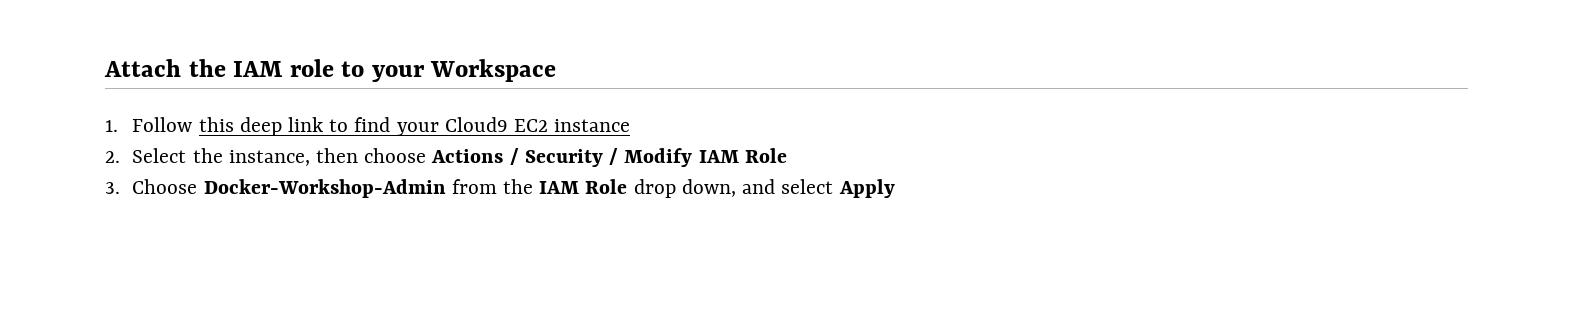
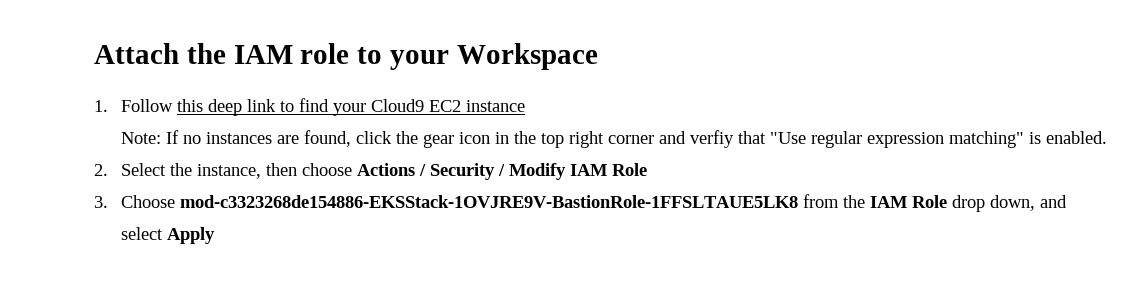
+ Note: If no instances are found, click the gear icon in the top right corner and verfiy that "Use regular expression matching" is enabled.
- 3. Choose Docker-Workshop-Admin from the IAM Role drop down, and select Apply
+ 3. Choose mod-c3323268de154886-EKSStack-1OVJRE9V-BastionRole-1FFSLTAUE5LK8 from the IAM Role drop down, and select Apply

